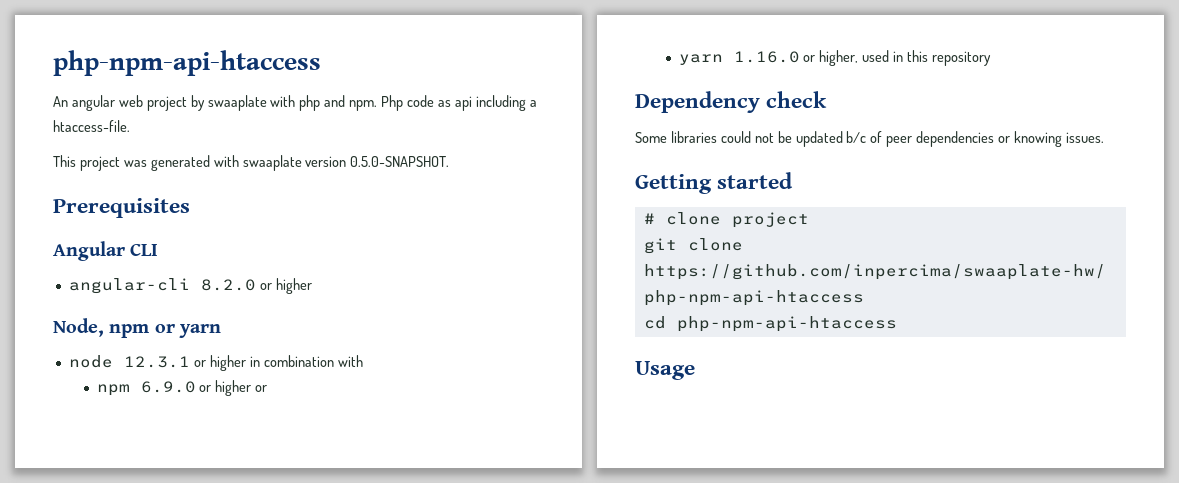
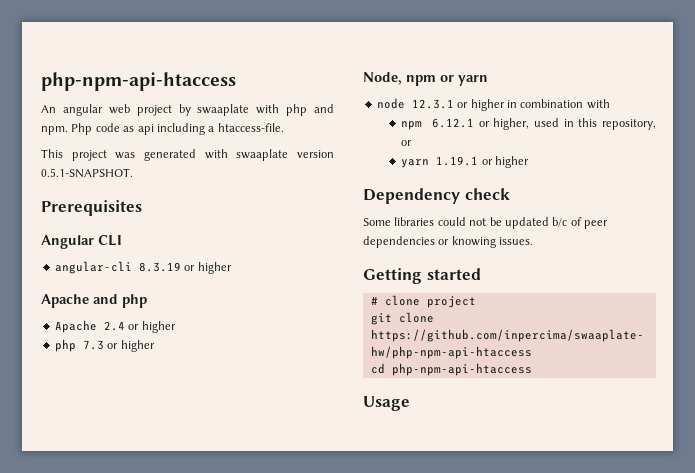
- This project was generated with swaaplate version 0.5.0-SNAPSHOT.
+ This project was generated with swaaplate version 0.5.1-SNAPSHOT.
- angular-cli 8.2.0 or higher
+ angular-cli 8.3.19 or higher
+ Apache and php
+ Apache 2.4 or higher
+ php 7.3 or higher
- npm 6.9.0 or higher or
- yarn 1.16.0 or higher, used in this repository
+ npm 6.12.1 or higher, used in this repository, or
+ yarn 1.19.1 or higher

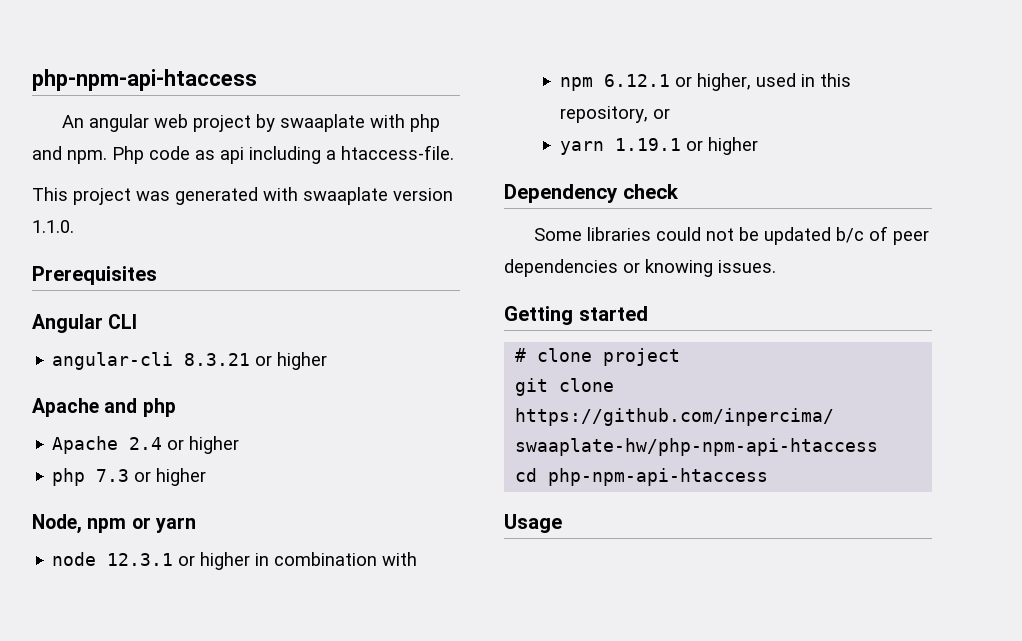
- This project was generated with swaaplate version 0.5.1-SNAPSHOT.
+ This project was generated with swaaplate version 1.1.0.
- angular-cli 8.3.19 or higher
+ angular-cli 8.3.21 or higher

